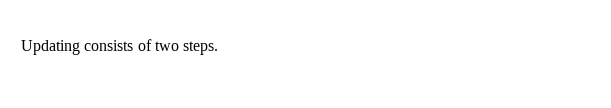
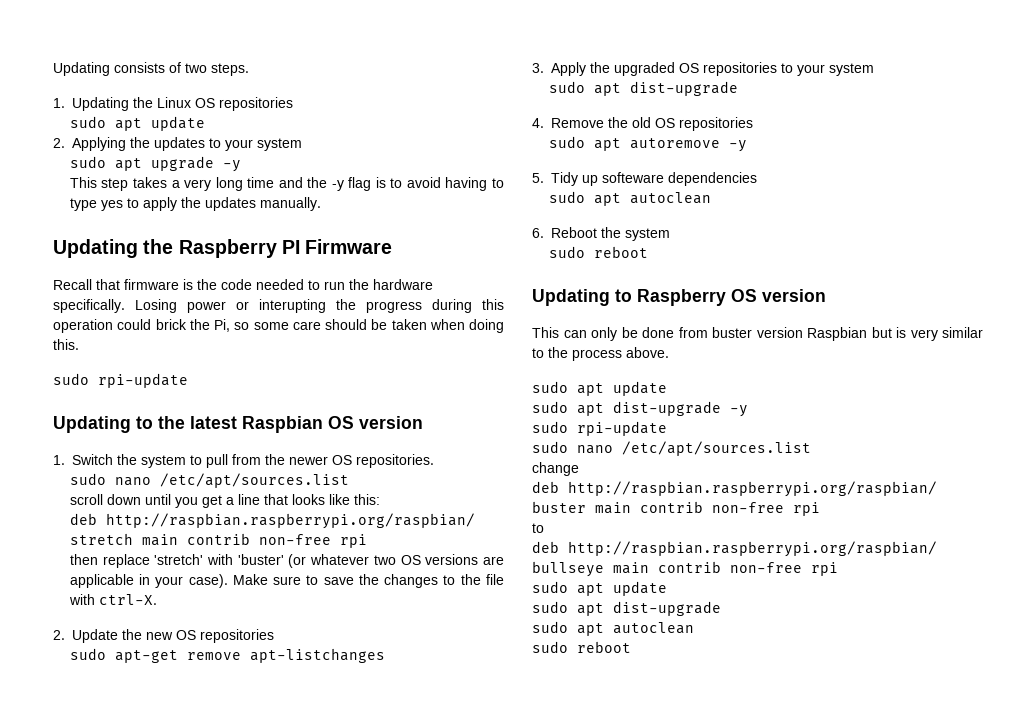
+ 1. Updating the Linux OS repositories
+ sudo apt update
+ 2. Applying the updates to your system
+ sudo apt upgrade -y
+ This step takes a very long time and the -y flag is to avoid having to type yes to apply the updates manually.
+ Updating the Raspberry PI Firmware
+ Recall that firmware is the code needed to run the hardware specifically. Losing power or interupting the progress during this operation could brick the Pi, so some care should be taken when doing this.
+ sudo rpi-update
+ Updating to the latest Raspbian OS version
+ 1. Switch the system to pull from the newer OS repositories.
+ sudo nano /etc/apt/sources.list
+ scroll down until you get a line that looks like this:
+ deb http://raspbian.raspberrypi.org/raspbian/ stretch main contrib non-free rpi
+ then replace 'stretch' with 'buster' (or whatever two OS versions are applicable in your case). Make sure to save the changes to the file with ctrl-X.
+ 2. Update the new OS repositories
+ sudo apt-get remove apt-listchanges
+ 3. Apply the upgraded OS repositories to your system
+ sudo apt dist-upgrade
+ 4. Remove the old OS repositories
+ sudo apt autoremove -y
+ 5. Tidy up softeware dependencies
+ sudo apt autoclean
+ 6. Reboot the system
+ sudo reboot
+ Updating to Raspberry OS version
+ This can only be done from buster version Raspbian but is very similar to the process above.
+ sudo apt update
+ sudo apt dist-upgrade -y
+ sudo rpi-update
+ sudo nano /etc/apt/sources.list
+ change
+ deb http://raspbian.raspberrypi.org/raspbian/ buster main contrib non-free rpi
+ to
+ deb http://raspbian.raspberrypi.org/raspbian/ bullseye main contrib non-free rpi
+ sudo apt update
+ sudo apt dist-upgrade
+ sudo apt autoclean
+ sudo reboot

